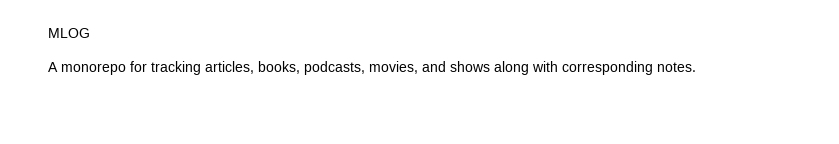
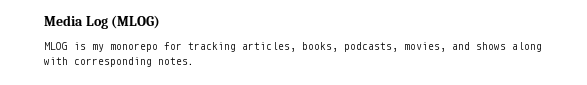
+ Media Log (MLOG)
- MLOG
- A monorepo for tracking articles, books, podcasts, movies, and shows along with corresponding notes.
+ MLOG is my monorepo for tracking articles, books, podcasts, movies, and shows along with corresponding notes.

